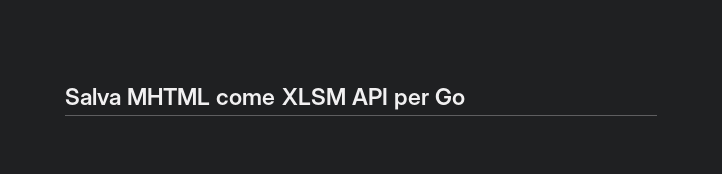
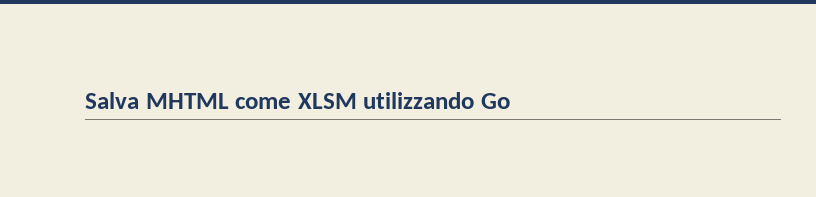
- Salva MHTML come XLSM API per Go
+ Salva MHTML come XLSM utilizzando Go

